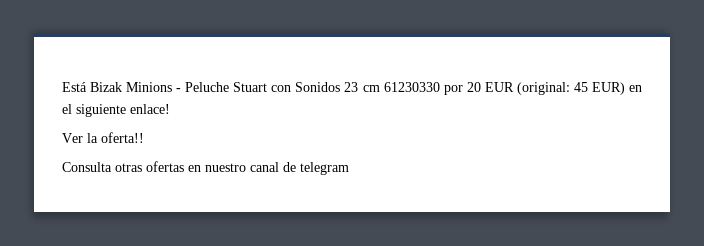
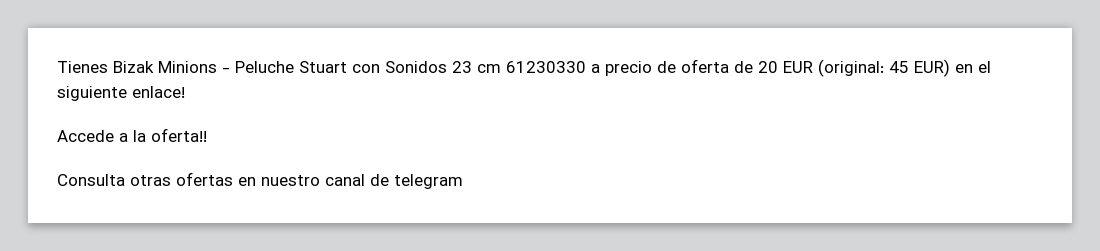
- Está Bizak Minions - Peluche Stuart con Sonidos 23 cm 61230330 por 20 EUR (original: 45 EUR) en el siguiente enlace!
+ Tienes Bizak Minions - Peluche Stuart con Sonidos 23 cm 61230330 a precio de oferta de 20 EUR (original: 45 EUR) en el siguiente enlace!
- Ver la oferta!!
+ Accede a la oferta!!

